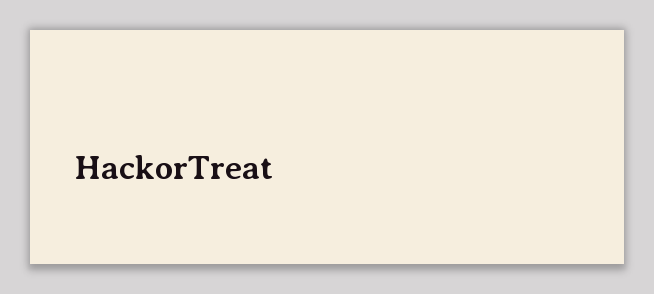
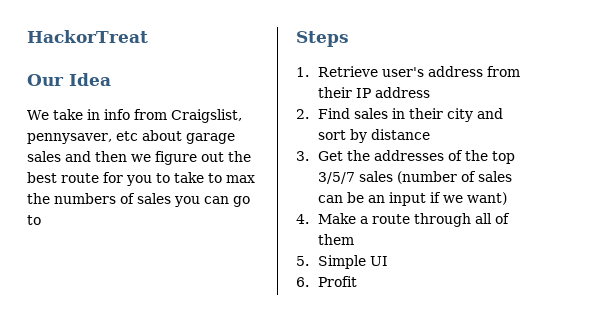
+ Our Idea
+ We take in info from Craigslist, pennysaver, etc about garage sales and then we figure out the best route for you to take to max the numbers of sales you can go to
+ Steps
+ 1. Retrieve user's address from their IP address
+ 2. Find sales in their city and sort by distance
+ 3. Get the addresses of the top 3/5/7 sales (number of sales can be an input if we want)
+ 4. Make a route through all of them
+ 5. Simple UI
+ 6. Profit

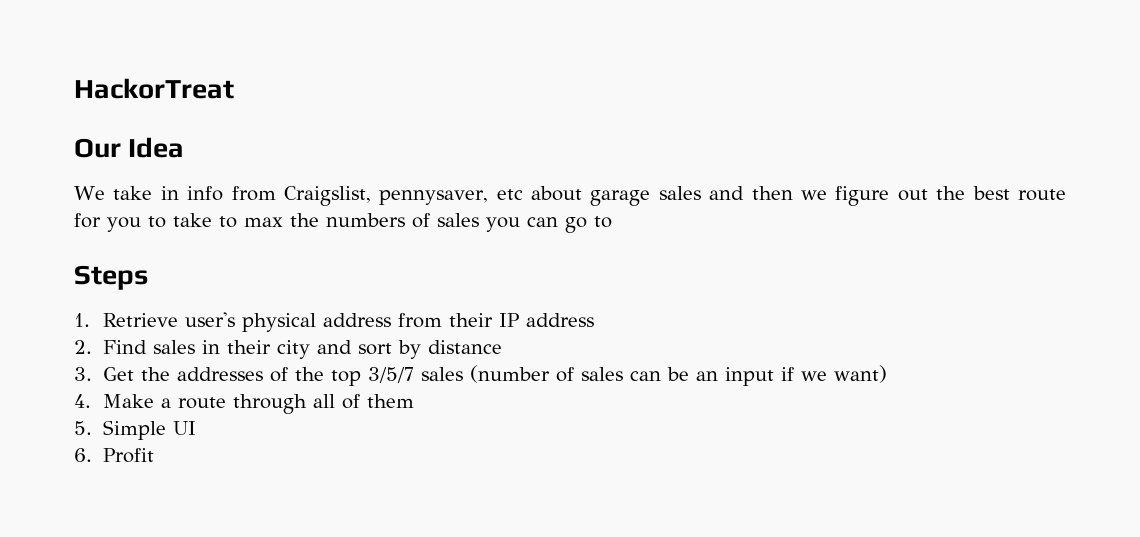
- 1. Retrieve user's address from their IP address
+ 1. Retrieve user's physical address from their IP address

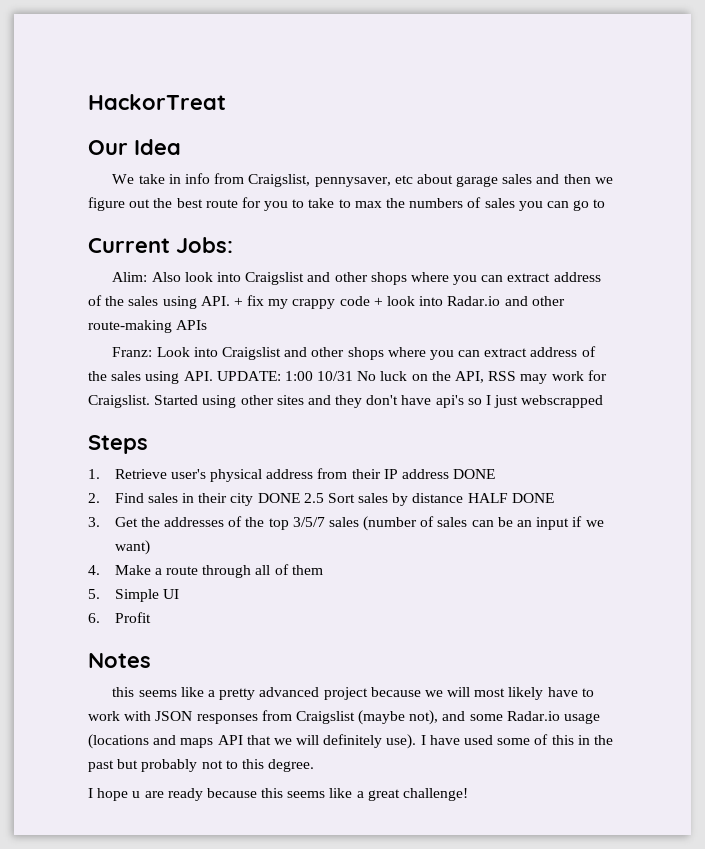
+ Current Jobs:
+ Alim: Also look into Craigslist and other shops where you can extract address of the sales using API. + fix my crappy code + look into Radar.io and other route-making APIs
+ Franz: Look into Craigslist and other shops where you can extract address of the sales using API. UPDATE: 1:00 10/31 No luck on the API, RSS may work for Craigslist. Started using other sites and they don't have api's so I just webscrapped
- 1. Retrieve user's physical address from their IP address
+ 1. Retrieve user's physical address from their IP address DONE
- 2. Find sales in their city and sort by distance
+ 2. Find sales in their city DONE 2.5 Sort sales by distance HALF DONE
+ Notes
+ this seems like a pretty advanced project because we will most likely have to work with JSON responses from Craigslist (maybe not), and some Radar.io usage (locations and maps API that we will definitely use). I have used some of this in the past but probably not to this degree.
+ I hope u are ready because this seems like a great challenge!

